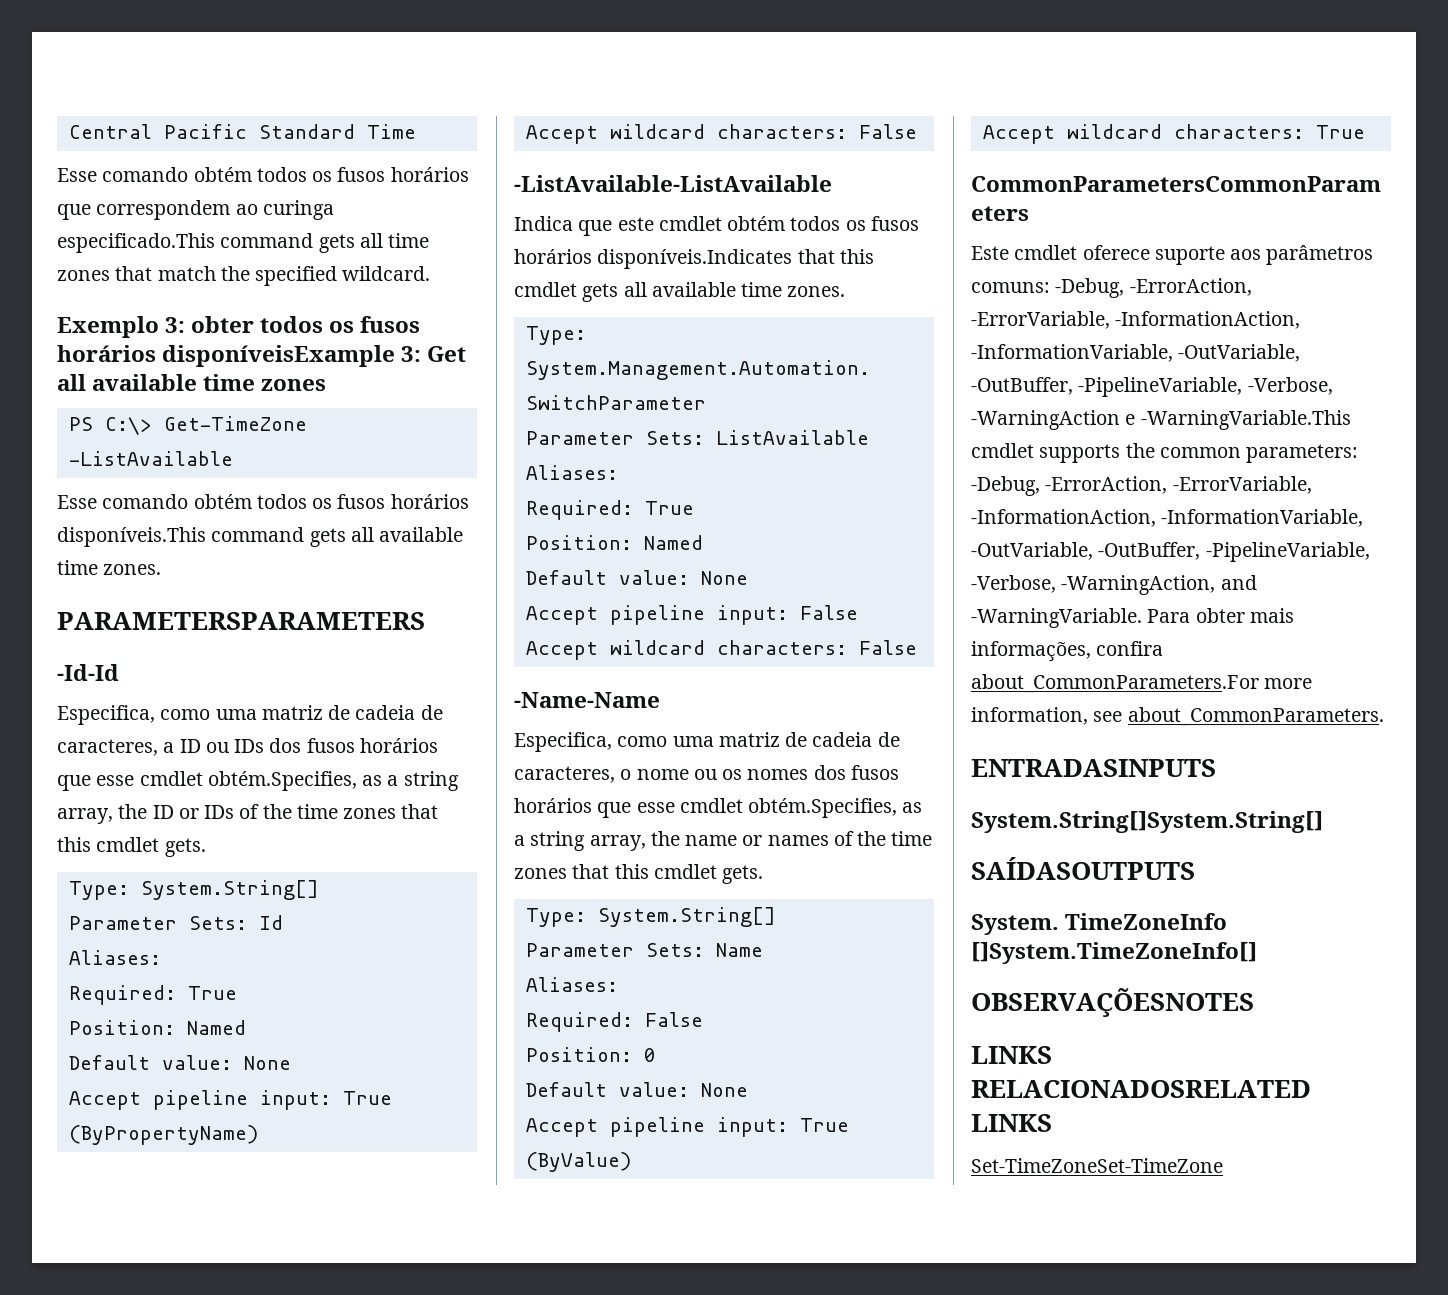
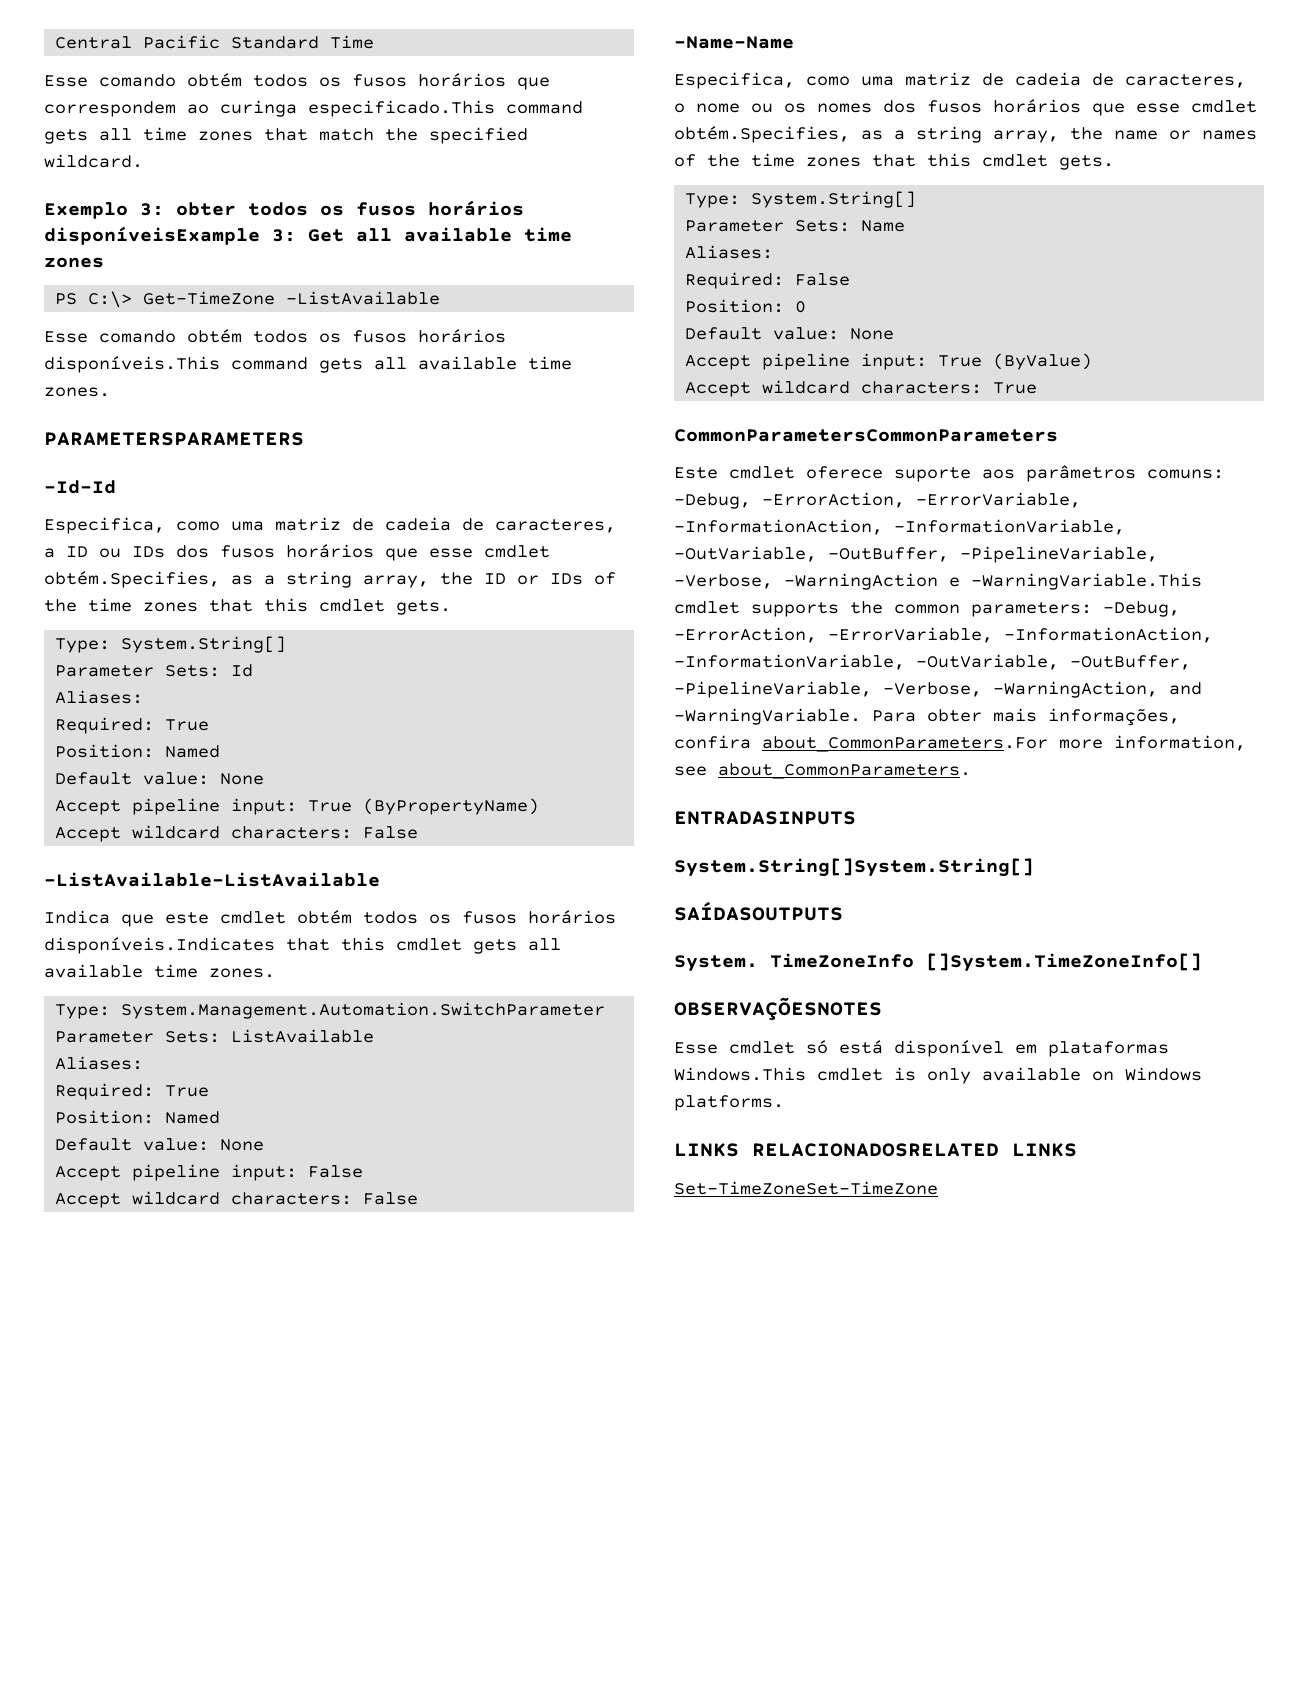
+ Esse cmdlet só está disponível em plataformas Windows.This cmdlet is only available on Windows platforms.

